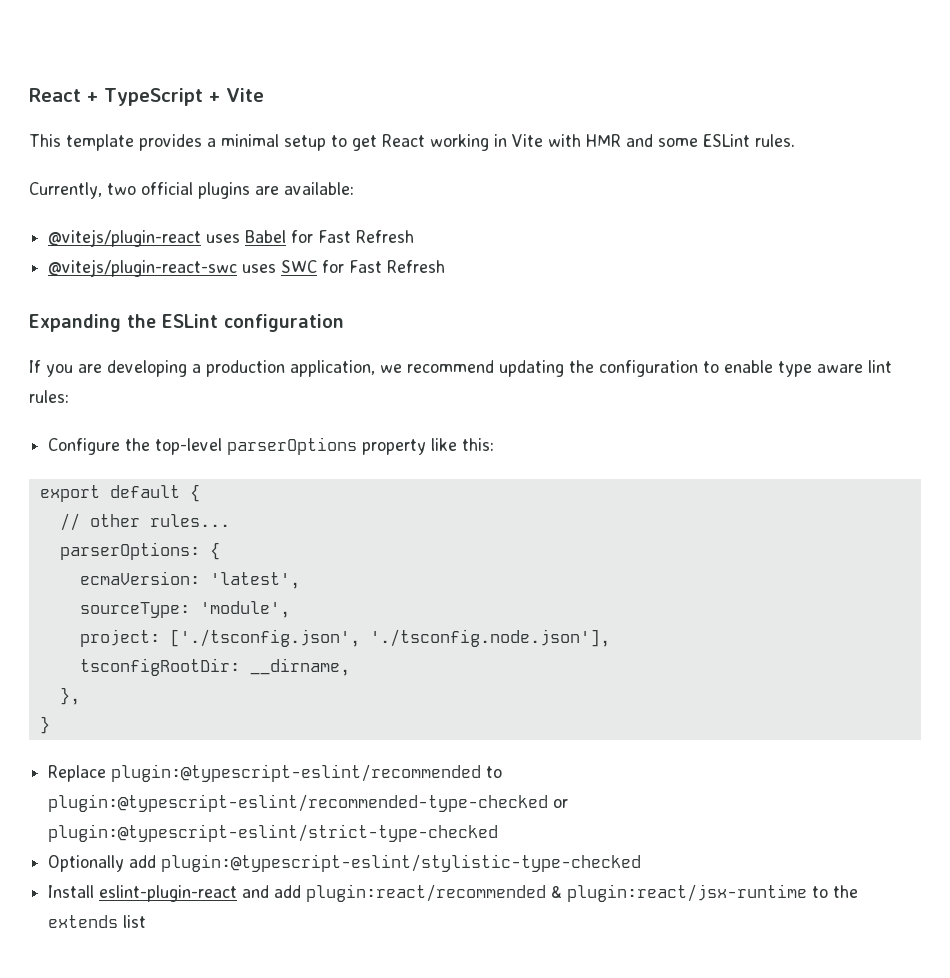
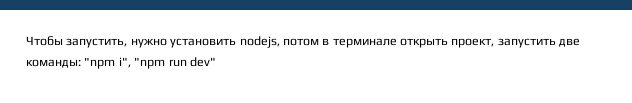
- React + TypeScript + Vite
- This template provides a minimal setup to get React working in Vite with HMR and some ESLint rules.
- Currently, two official plugins are available:
- @vitejs/plugin-react uses Babel for Fast Refresh
- @vitejs/plugin-react-swc uses SWC for Fast Refresh
- Expanding the ESLint configuration
- If you are developing a production application, we recommend updating the configuration to enable type aware lint rules:
- Configure the top-level parserOptions property like this:
- export default {
- // other rules...
- parserOptions: {
- ecmaVersion: 'latest',
- sourceType: 'module',
- project: ['./tsconfig.json', './tsconfig.node.json'],
- tsconfigRootDir: __dirname,
- },
- }
- Replace plugin:@typescript-eslint/recommended to plugin:@typescript-eslint/recommended-type-checked or plugin:@typescript-eslint/strict-type-checked
- Optionally add plugin:@typescript-eslint/stylistic-type-checked
- Install eslint-plugin-react and add plugin:react/recommended & plugin:react/jsx-runtime to the extends list
+ Чтобы запустить, нужно установить nodejs, потом в терминале открыть проект, запустить две команды: "npm i", "npm run dev"

